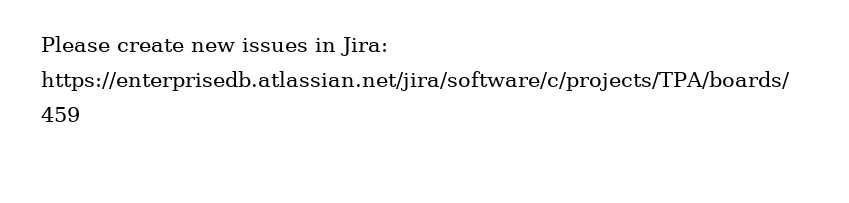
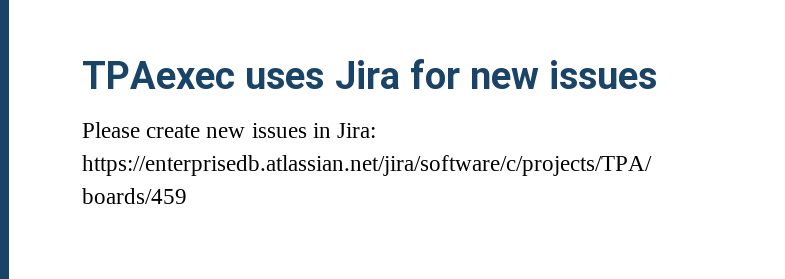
+ TPAexec uses Jira for new issues

